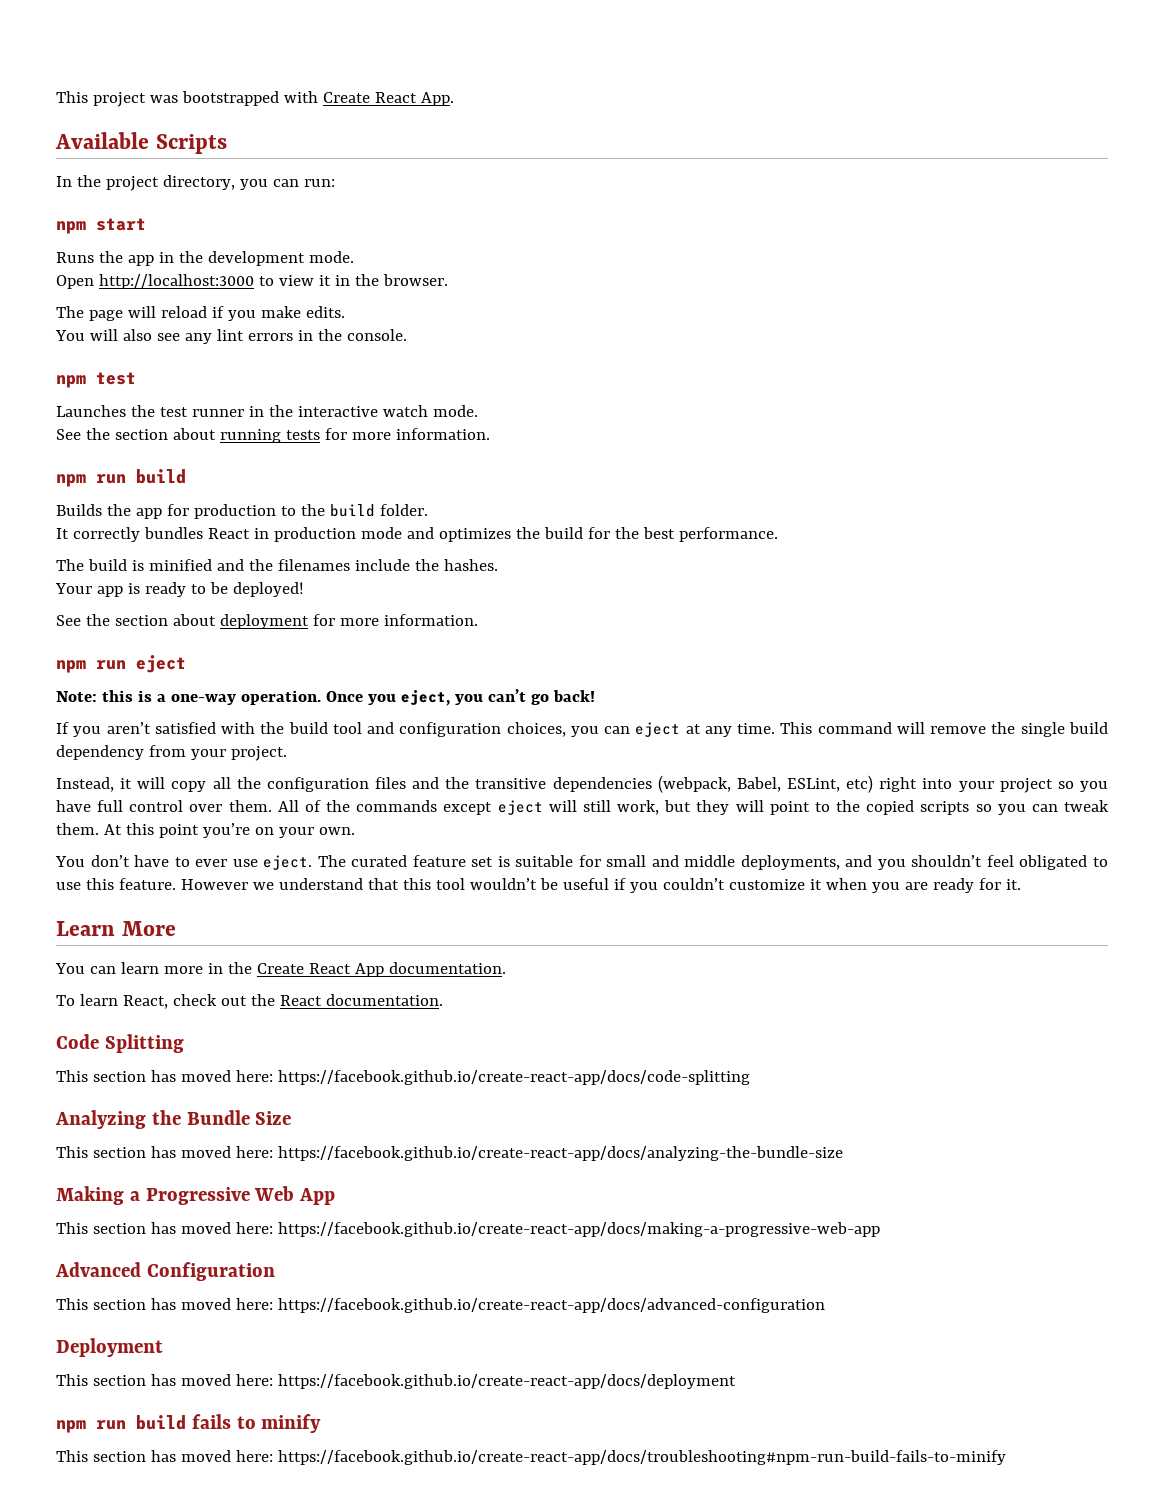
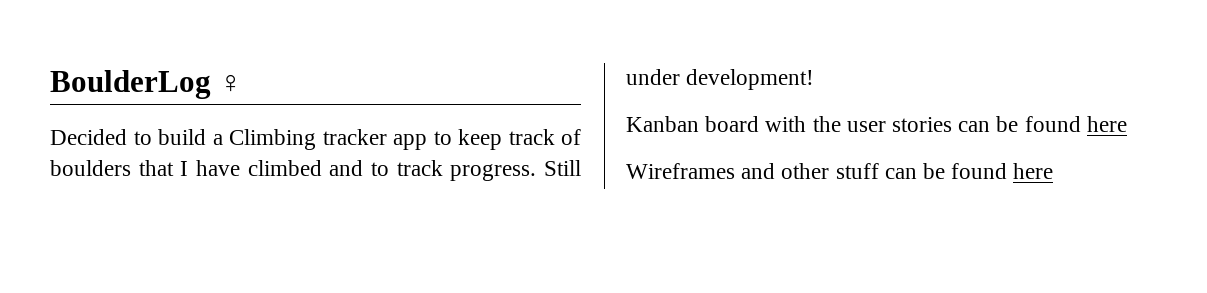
- This project was bootstrapped with Create React App.
- Available Scripts
- In the project directory, you can run:
- npm start
- Runs the app in the development mode.
- Open http://localhost:3000 to view it in the browser.
- The page will reload if you make edits.
- You will also see any lint errors in the console.
- npm test
- Launches the test runner in the interactive watch mode.
- See the section about running tests for more information.
- npm run build
- Builds the app for production to the build folder.
- It correctly bundles React in production mode and optimizes the build for the best performance.
- The build is minified and the filenames include the hashes.
- Your app is ready to be deployed!
- See the section about deployment for more information.
- npm run eject
- Note: this is a one-way operation. Once you eject, you can’t go back!
- If you aren’t satisfied with the build tool and configuration choices, you can eject at any time. This command will remove the single build dependency from your project.
- Instead, it will copy all the configuration files and the transitive dependencies (webpack, Babel, ESLint, etc) right into your project so you have full control over them. All of the commands except eject will still work, but they will point to the copied scripts so you can tweak them. At this point you’re on your own.
- You don’t have to ever use eject. The curated feature set is suitable for small and middle deployments, and you shouldn’t feel obligated to use this feature. However we understand that this tool wouldn’t be useful if you couldn’t customize it when you are ready for it.
- Learn More
- You can learn more in the Create React App documentation.
- To learn React, check out the React documentation.
- Code Splitting
- This section has moved here: https://facebook.github.io/create-react-app/docs/code-splitting
- Analyzing the Bundle Size
- This section has moved here: https://facebook.github.io/create-react-app/docs/analyzing-the-bundle-size
- Making a Progressive Web App
- This section has moved here: https://facebook.github.io/create-react-app/docs/making-a-progressive-web-app
- Advanced Configuration
- This section has moved here: https://facebook.github.io/create-react-app/docs/advanced-configuration
- Deployment
- This section has moved here: https://facebook.github.io/create-react-app/docs/deployment
- npm run build fails to minify
- This section has moved here: https://facebook.github.io/create-react-app/docs/troubleshooting#npm-run-build-fails-to-minify
+ BoulderLog ♀
+ Decided to build a Climbing tracker app to keep track of boulders that I have climbed and to track progress. Still under development!
+ Kanban board with the user stories can be found here
+ Wireframes and other stuff can be found here

